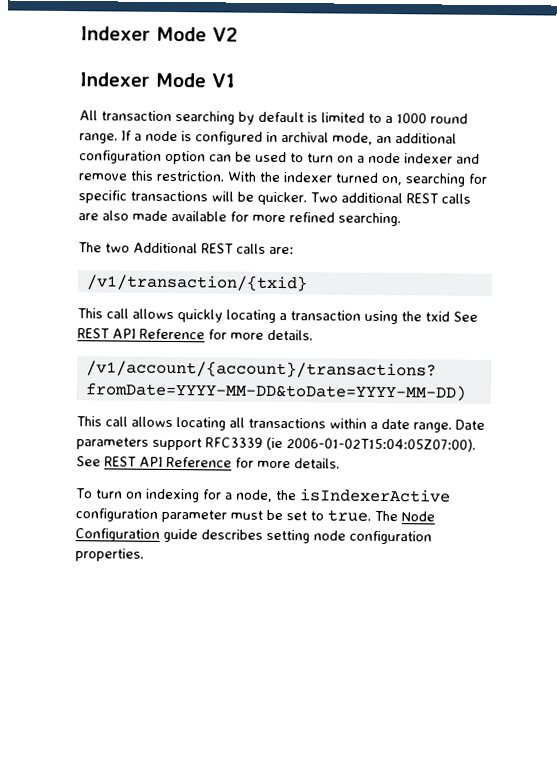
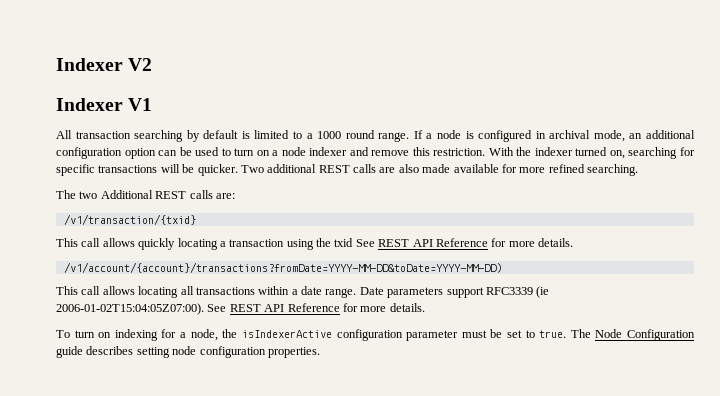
- Indexer Mode V2
+ Indexer V2
- Indexer Mode V1
+ Indexer V1

